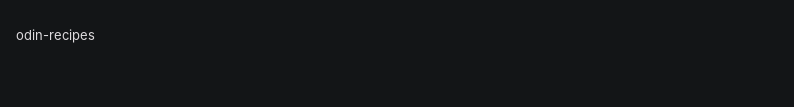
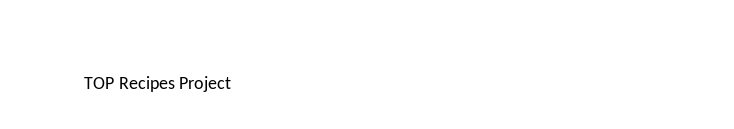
- odin-recipes
+ TOP Recipes Project

